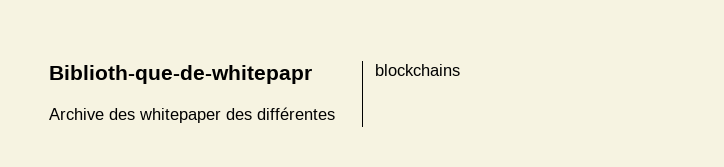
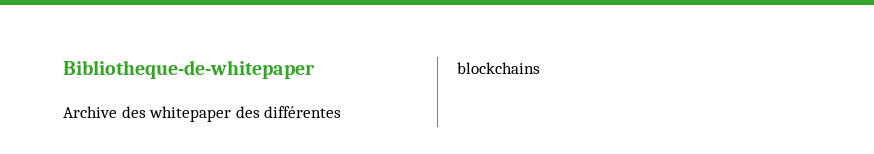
- Biblioth-que-de-whitepapr
+ Bibliotheque-de-whitepaper

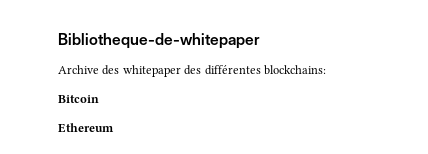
- Archive des whitepaper des différentes blockchains
+ Archive des whitepaper des différentes blockchains:
+ Bitcoin
+ Ethereum

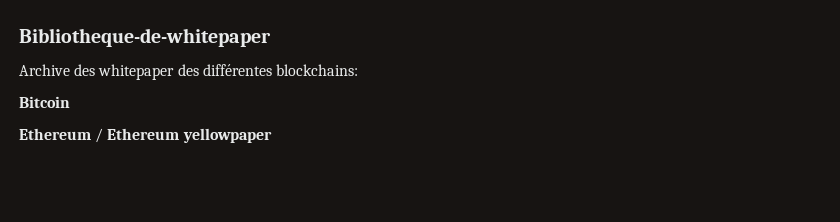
- Ethereum
+ Ethereum / Ethereum yellowpaper

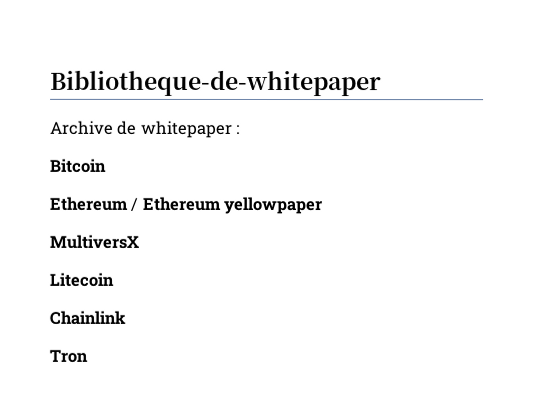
- Archive des whitepaper des différentes blockchains:
+ Archive de whitepaper :
+ MultiversX
+ Litecoin
+ Chainlink
+ Tron

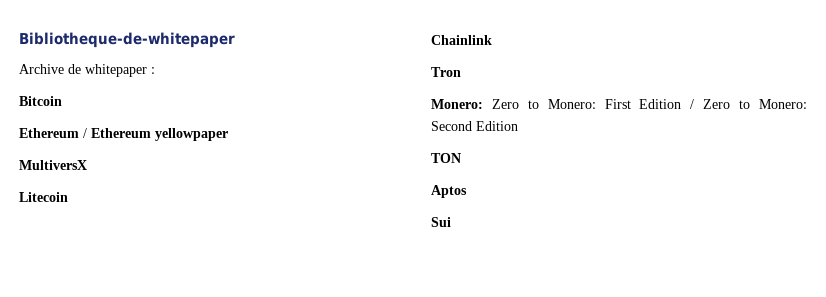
+ Monero: Zero to Monero: First Edition / Zero to Monero: Second Edition
+ TON
+ Aptos
+ Sui

